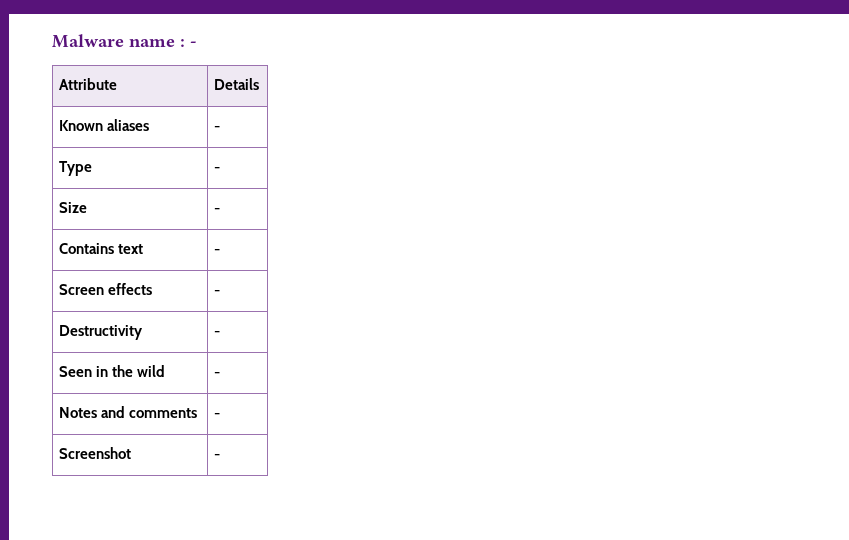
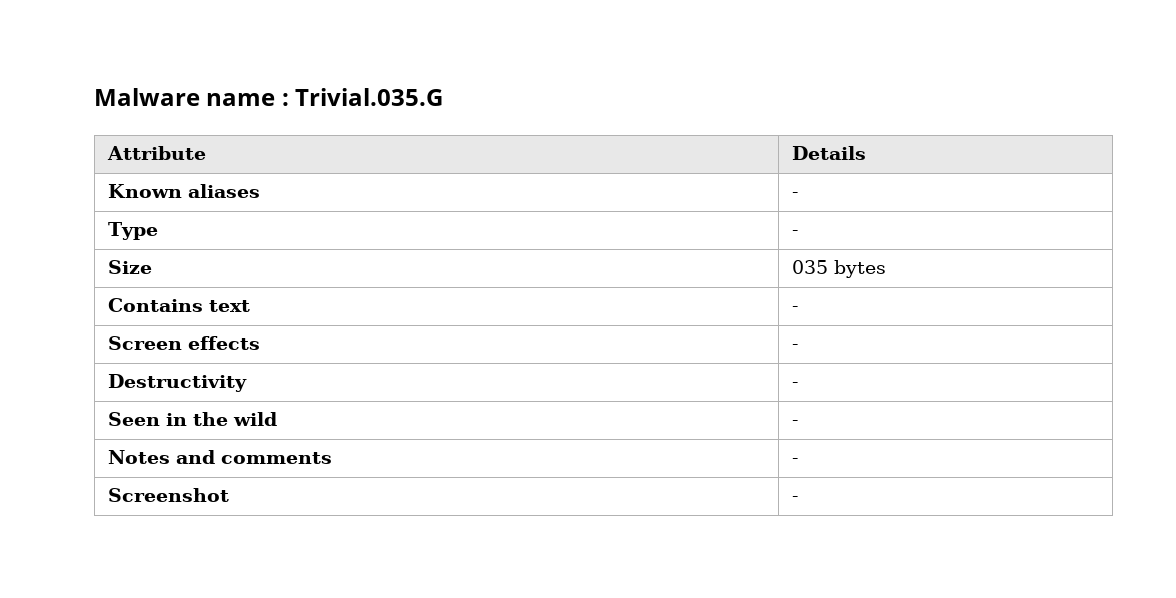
- Malware name : -
+ Malware name : Trivial.035.G
- Size | -
+ Size | 035 bytes

